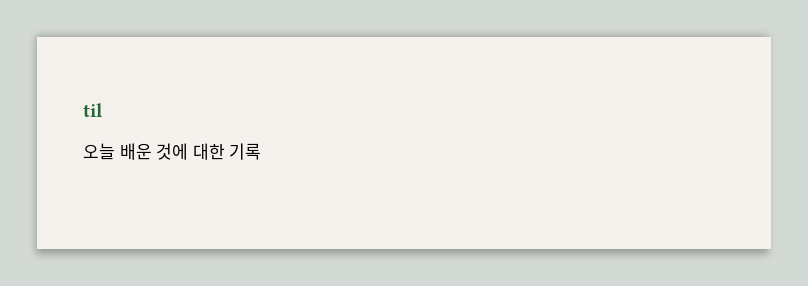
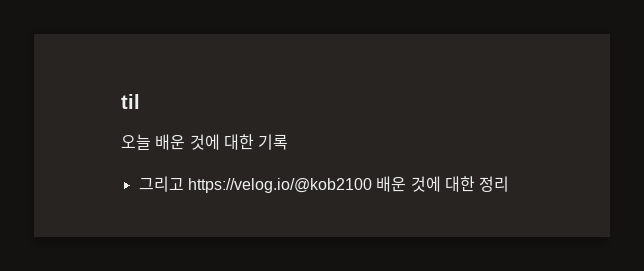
+ 그리고 https://velog.io/@kob2100 배운 것에 대한 정리

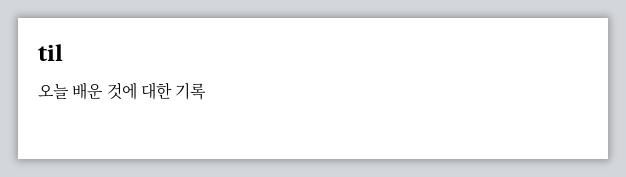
- 그리고 https://velog.io/@kob2100 배운 것에 대한 정리

